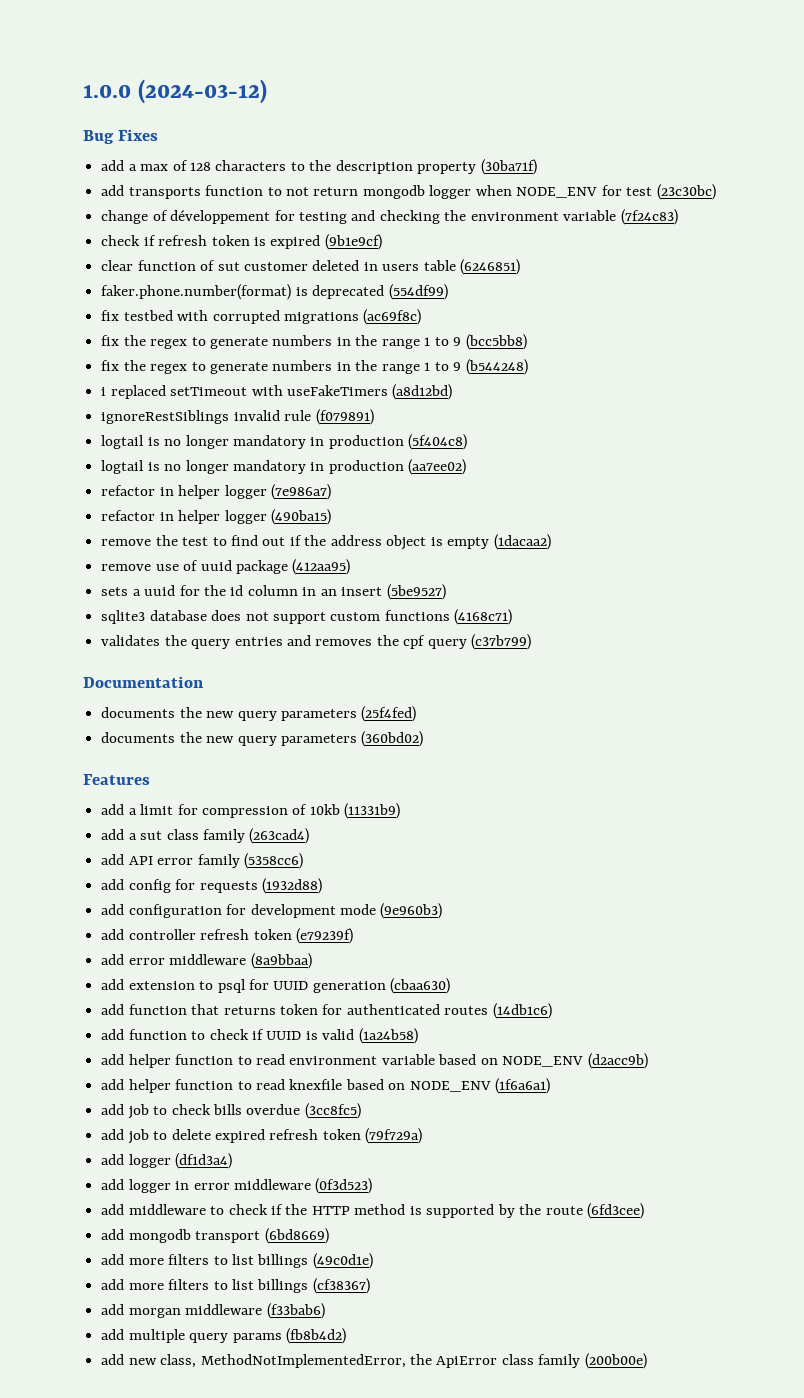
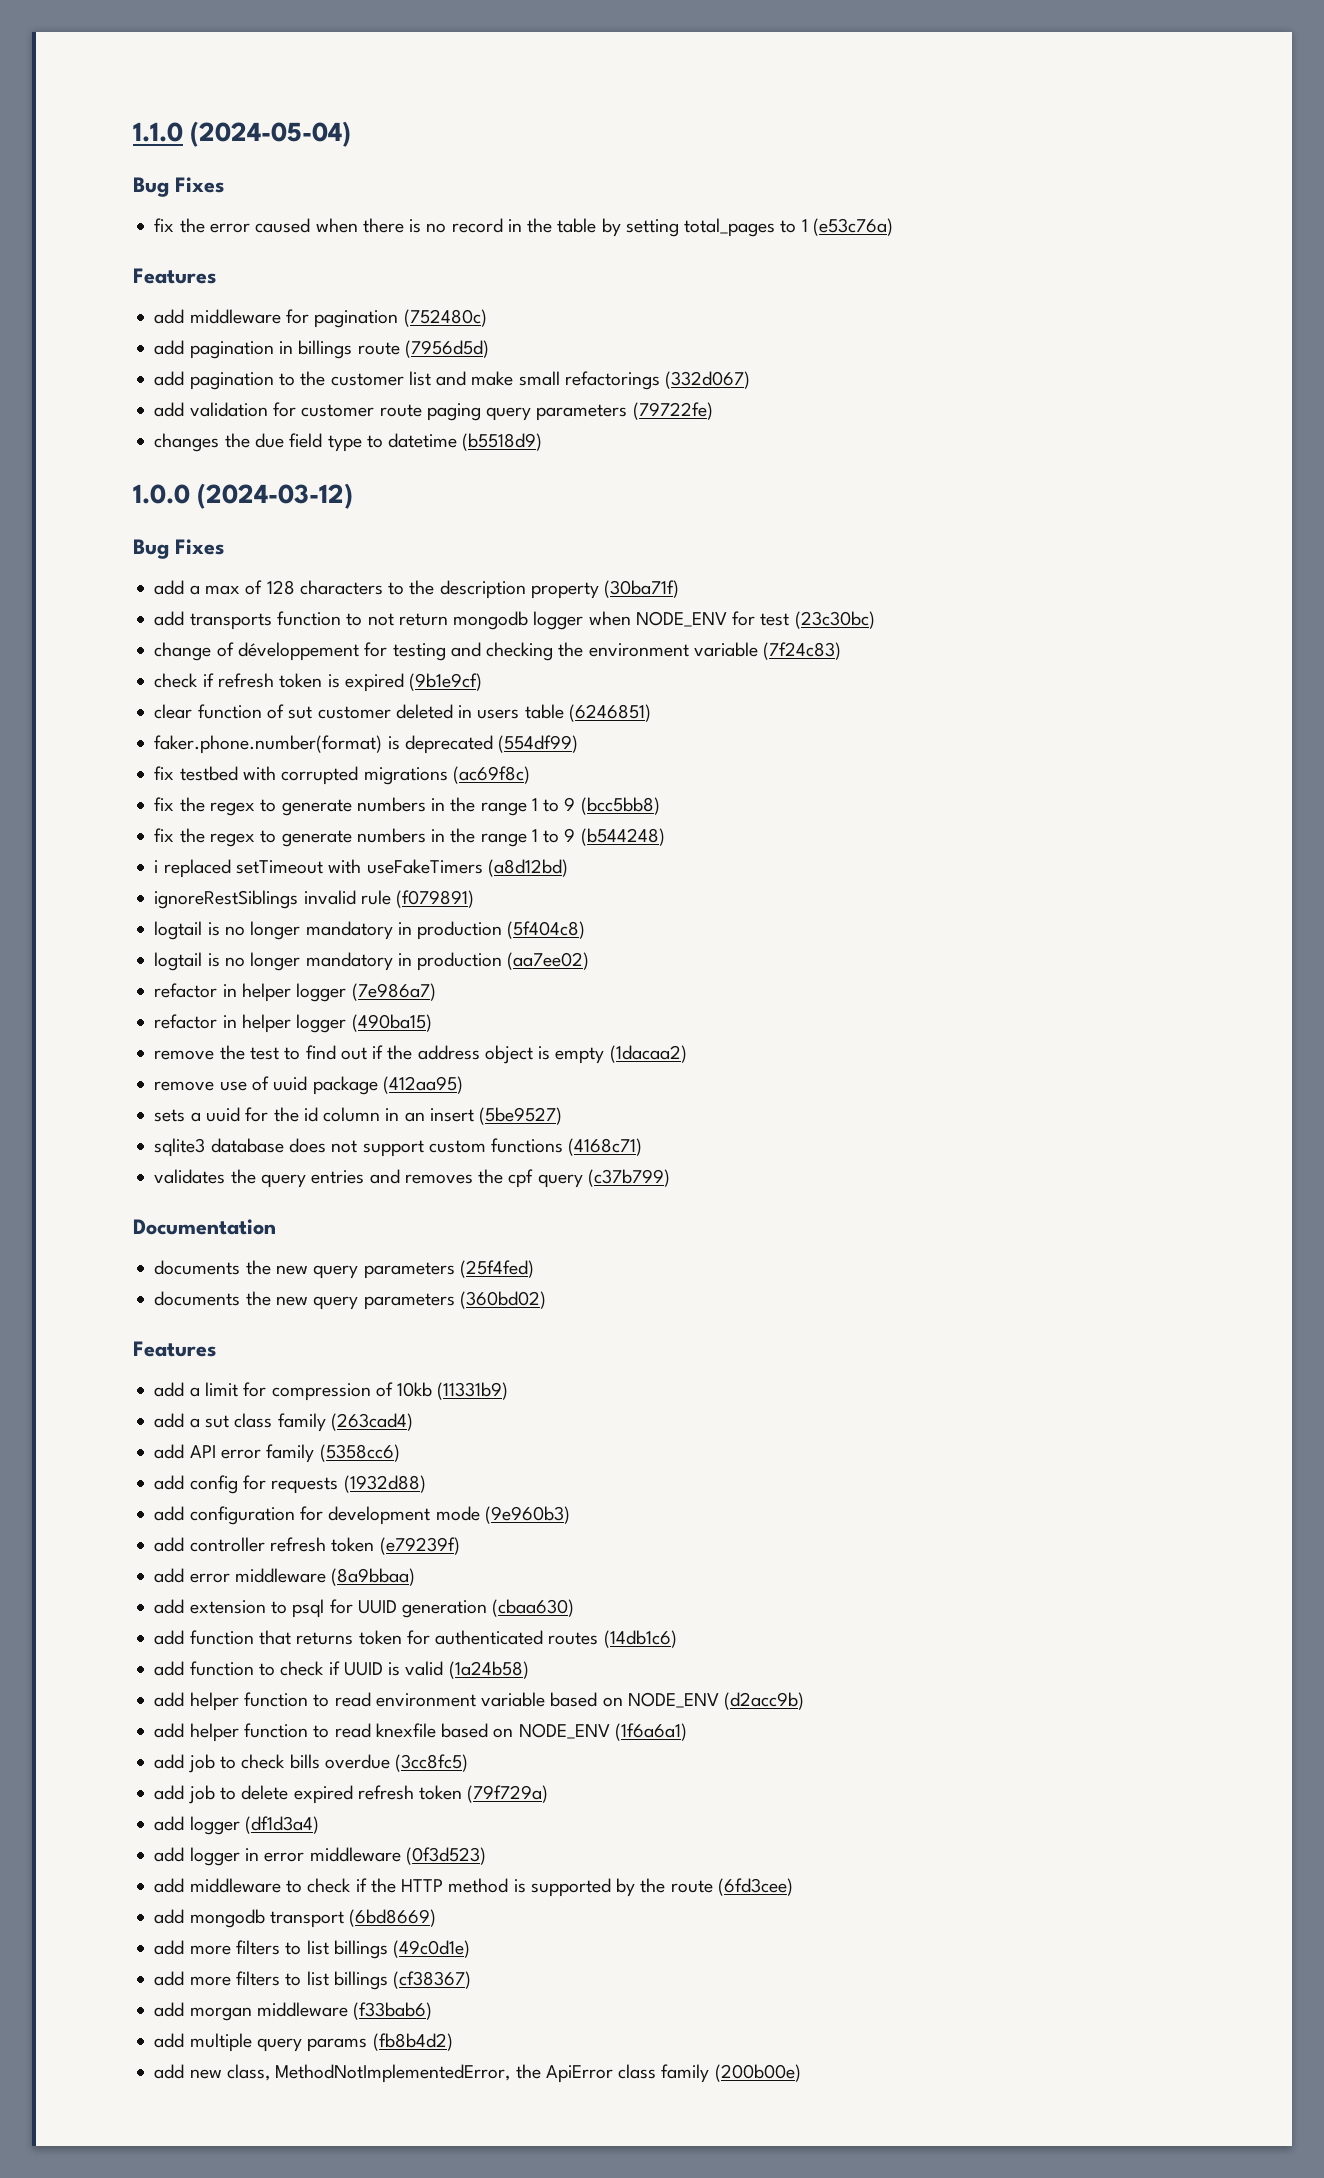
+ 1.1.0 (2024-05-04)
+ Bug Fixes
+ fix the error caused when there is no record in the table by setting total_pages to 1 (e53c76a)
+ Features
+ add middleware for pagination (752480c)
+ add pagination in billings route (7956d5d)
+ add pagination to the customer list and make small refactorings (332d067)
+ add validation for customer route paging query parameters (79722fe)
+ changes the due field type to datetime (b5518d9)

